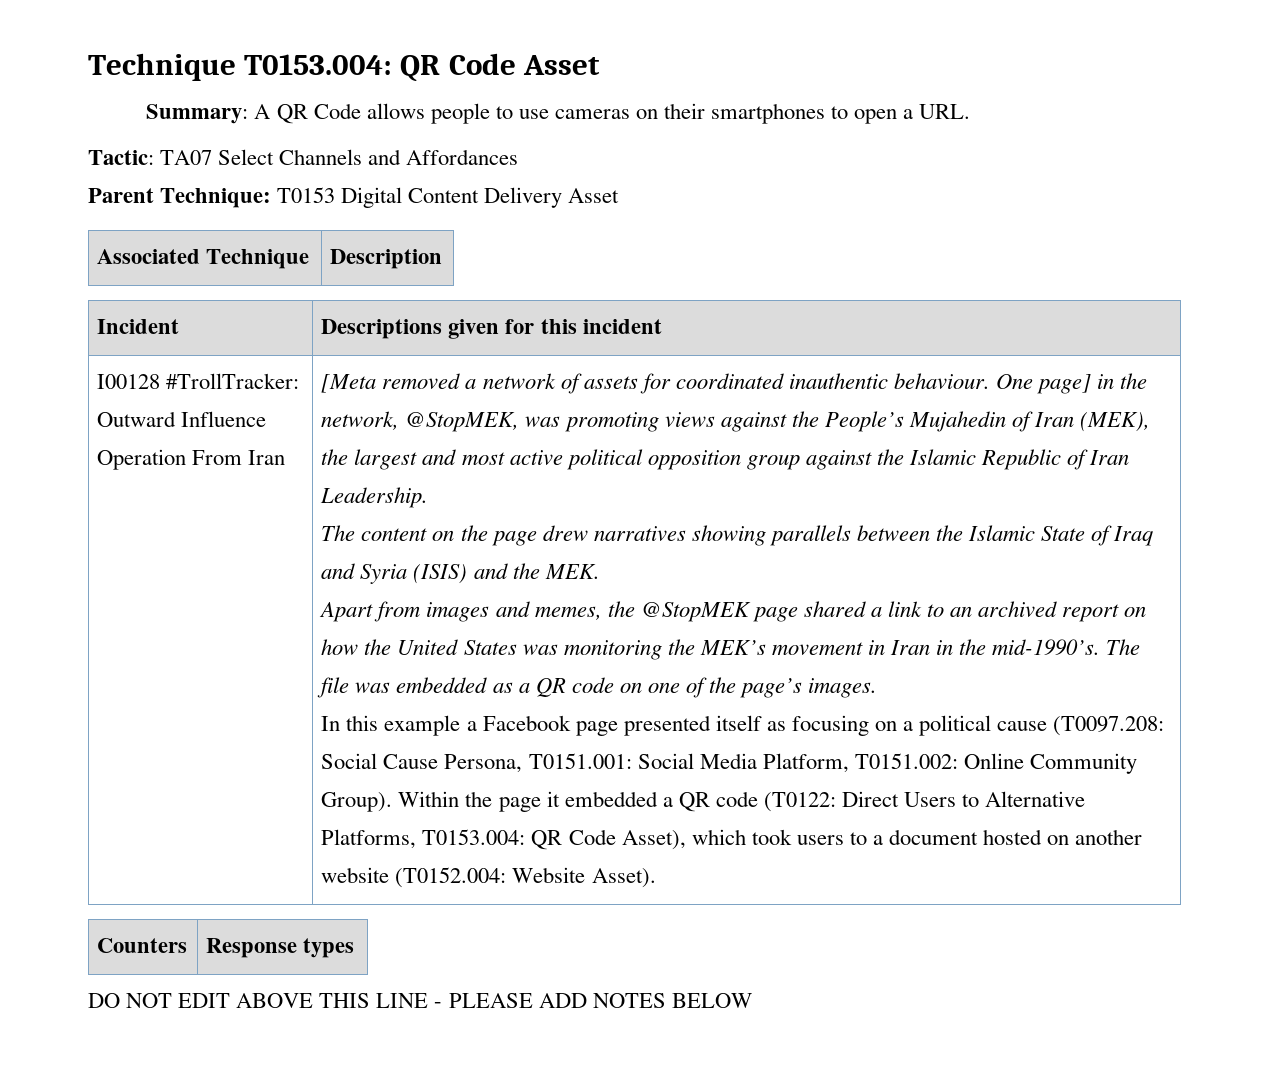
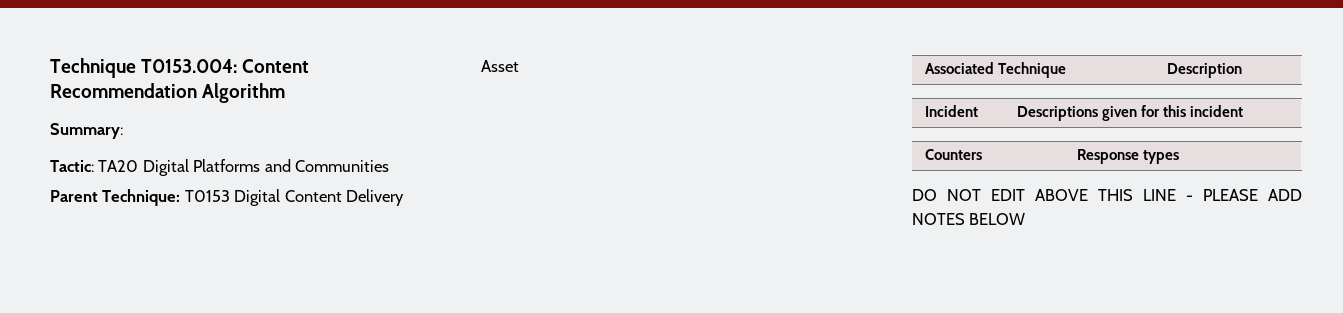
- Technique T0153.004: QR Code Asset
- Summary: A QR Code allows people to use cameras on their smartphones to open a URL.
- Tactic: TA07 Select Channels and Affordances
+ Technique T0153.004: Content Recommendation Algorithm
+ Summary:
+ Tactic: TA20 Digital Platforms and Communities
- I00128 #TrollTracker: Outward Influence Operation From Iran | [Meta removed a network of assets for coordinated inauthentic behaviour. One page] in the network, @StopMEK, was promoting views against the People’s Mujahedin of Iran (MEK), the largest and most active political opposition group against the Islamic Republic of Iran Leadership.
- The content on the page drew narratives showing parallels between the Islamic State of Iraq and Syria (ISIS) and the MEK.
- Apart from images and memes, the @StopMEK page shared a link to an archived report on how the United States was monitoring the MEK’s movement in Iran in the mid-1990’s. The file was embedded as a QR code on one of the page’s images.
- In this example a Facebook page presented itself as focusing on a political cause (T0097.208: Social Cause Persona, T0151.001: Social Media Platform, T0151.002: Online Community Group). Within the page it embedded a QR code (T0122: Direct Users to Alternative Platforms, T0153.004: QR Code Asset), which took users to a document hosted on another website (T0152.004: Website Asset).

